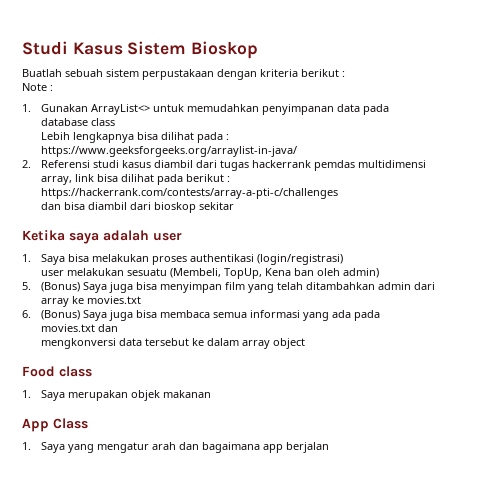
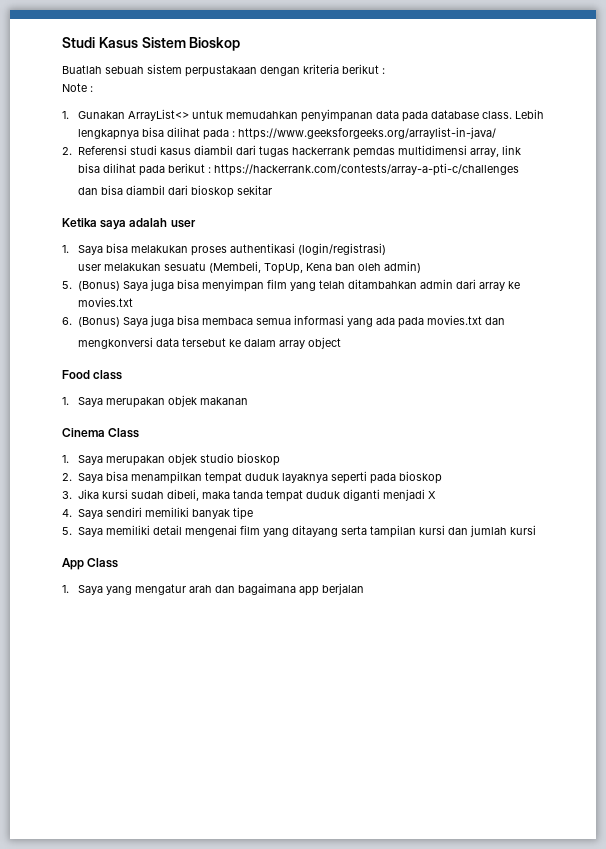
- 1. Gunakan ArrayList<> untuk memudahkan penyimpanan data pada database class
- Lebih lengkapnya bisa dilihat pada : https://www.geeksforgeeks.org/arraylist-in-java/
+ 1. Gunakan ArrayList<> untuk memudahkan penyimpanan data pada database class. Lebih lengkapnya bisa dilihat pada : https://www.geeksforgeeks.org/arraylist-in-java/
+ Cinema Class
+ 1. Saya merupakan objek studio bioskop
+ 2. Saya bisa menampilkan tempat duduk layaknya seperti pada bioskop
+ 3. Jika kursi sudah dibeli, maka tanda tempat duduk diganti menjadi X
+ 4. Saya sendiri memiliki banyak tipe
+ 5. Saya memiliki detail mengenai film yang ditayang serta tampilan kursi dan jumlah kursi

